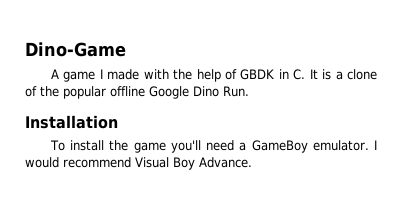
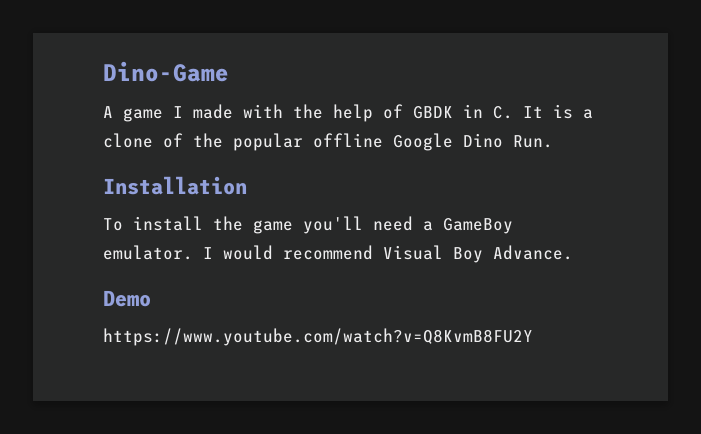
+ Demo
+ https://www.youtube.com/watch?v=Q8KvmB8FU2Y

